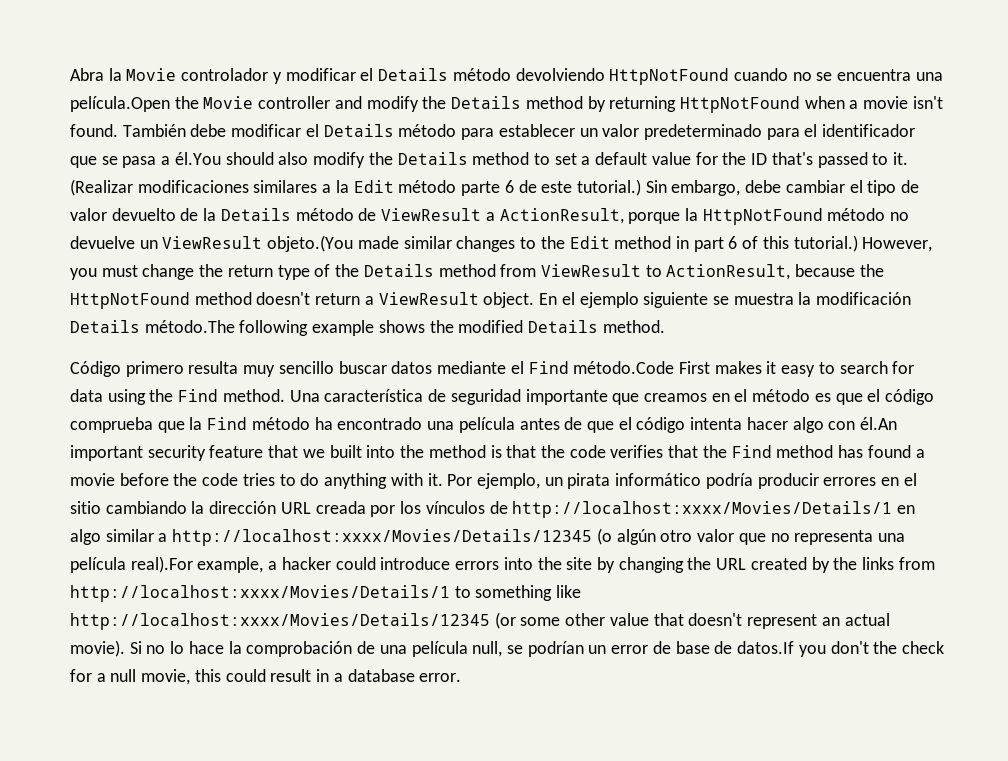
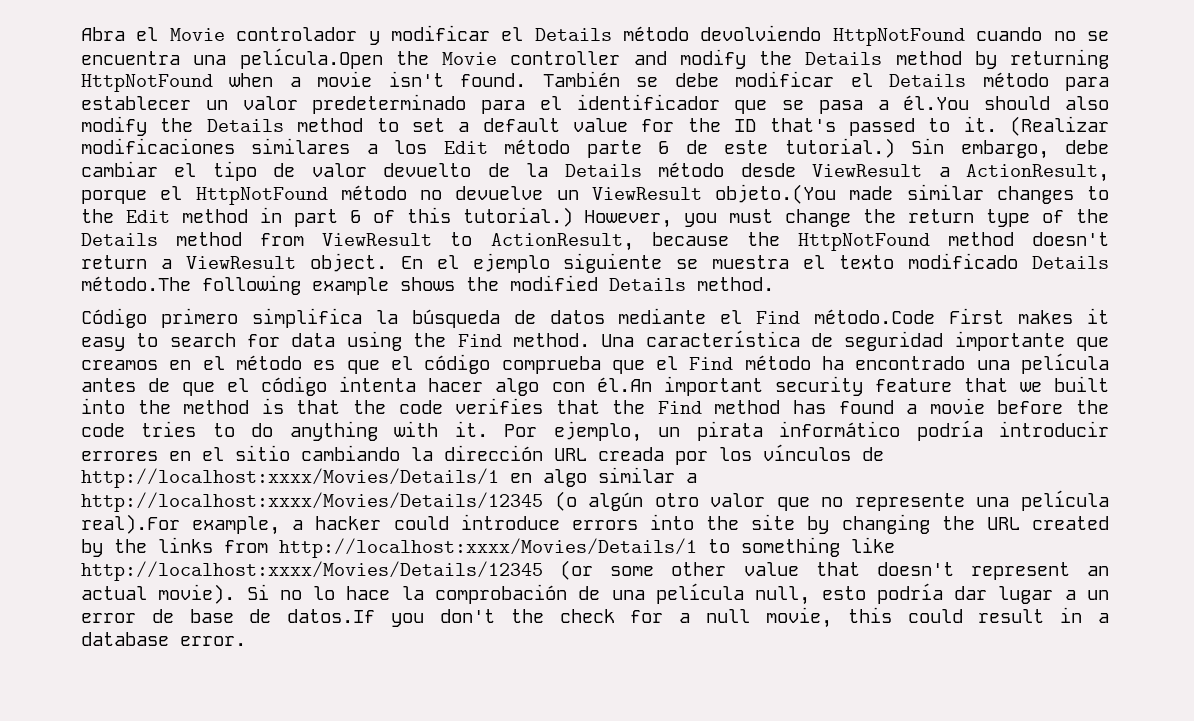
- Abra la Movie controlador y modificar el Details método devolviendo HttpNotFound cuando no se encuentra una película.Open the Movie controller and modify the Details method by returning HttpNotFound when a movie isn't found.
+ Abra el Movie controlador y modificar el Details método devolviendo HttpNotFound cuando no se encuentra una película.Open the Movie controller and modify the Details method by returning HttpNotFound when a movie isn't found.
- También debe modificar el Details método para establecer un valor predeterminado para el identificador que se pasa a él.You should also modify the Details method to set a default value for the ID that's passed to it.
+ También se debe modificar el Details método para establecer un valor predeterminado para el identificador que se pasa a él.You should also modify the Details method to set a default value for the ID that's passed to it.
- (Realizar modificaciones similares a la Edit método parte 6 de este tutorial.)
+ (Realizar modificaciones similares a los Edit método parte 6 de este tutorial.)
- Sin embargo, debe cambiar el tipo de valor devuelto de la Details método de ViewResult a ActionResult, porque la HttpNotFound método no devuelve un ViewResult objeto.(You made similar changes to the Edit method in part 6 of this tutorial.)
+ Sin embargo, debe cambiar el tipo de valor devuelto de la Details método desde ViewResult a ActionResult, porque el HttpNotFound método no devuelve un ViewResult objeto.(You made similar changes to the Edit method in part 6 of this tutorial.)
- En el ejemplo siguiente se muestra la modificación Details método.The following example shows the modified Details method.
+ En el ejemplo siguiente se muestra el texto modificado Details método.The following example shows the modified Details method.
- Código primero resulta muy sencillo buscar datos mediante el Find método.Code First makes it easy to search for data using the Find method.
+ Código primero simplifica la búsqueda de datos mediante el Find método.Code First makes it easy to search for data using the Find method.
- Una característica de seguridad importante que creamos en el método es que el código comprueba que la Find método ha encontrado una película antes de que el código intenta hacer algo con él.An important security feature that we built into the method is that the code verifies that the Find method has found a movie before the code tries to do anything with it.
+ Una característica de seguridad importante que creamos en el método es que el código comprueba que el Find método ha encontrado una película antes de que el código intenta hacer algo con él.An important security feature that we built into the method is that the code verifies that the Find method has found a movie before the code tries to do anything with it.
- Por ejemplo, un pirata informático podría producir errores en el sitio cambiando la dirección URL creada por los vínculos de http://localhost:xxxx/Movies/Details/1 en algo similar a http://localhost:xxxx/Movies/Details/12345 (o algún otro valor que no representa una película real).For example, a hacker could introduce errors into the site by changing the URL created by the links from http://localhost:xxxx/Movies/Details/1 to something like http://localhost:xxxx/Movies/Details/12345 (or some other value that doesn't represent an actual movie).
+ Por ejemplo, un pirata informático podría introducir errores en el sitio cambiando la dirección URL creada por los vínculos de http://localhost:xxxx/Movies/Details/1 en algo similar a http://localhost:xxxx/Movies/Details/12345 (o algún otro valor que no represente una película real).For example, a hacker could introduce errors into the site by changing the URL created by the links from http://localhost:xxxx/Movies/Details/1 to something like http://localhost:xxxx/Movies/Details/12345 (or some other value that doesn't represent an actual movie).
- Si no lo hace la comprobación de una película null, se podrían un error de base de datos.If you don't the check for a null movie, this could result in a database error.
+ Si no lo hace la comprobación de una película null, esto podría dar lugar a un error de base de datos.If you don't the check for a null movie, this could result in a database error.

